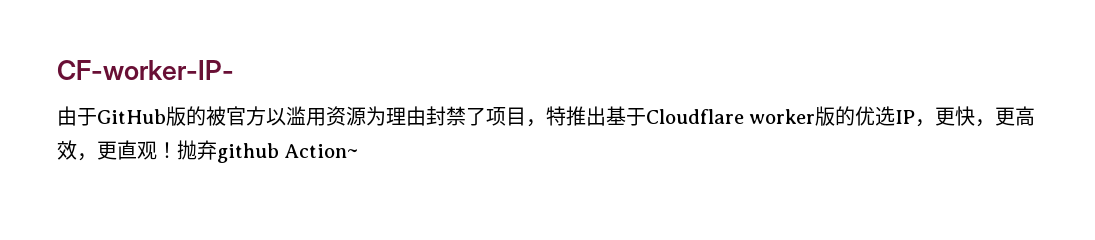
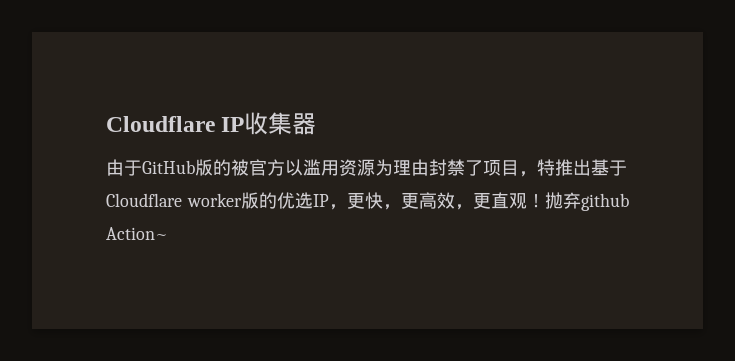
- CF-worker-IP-
+ Cloudflare IP收集器

